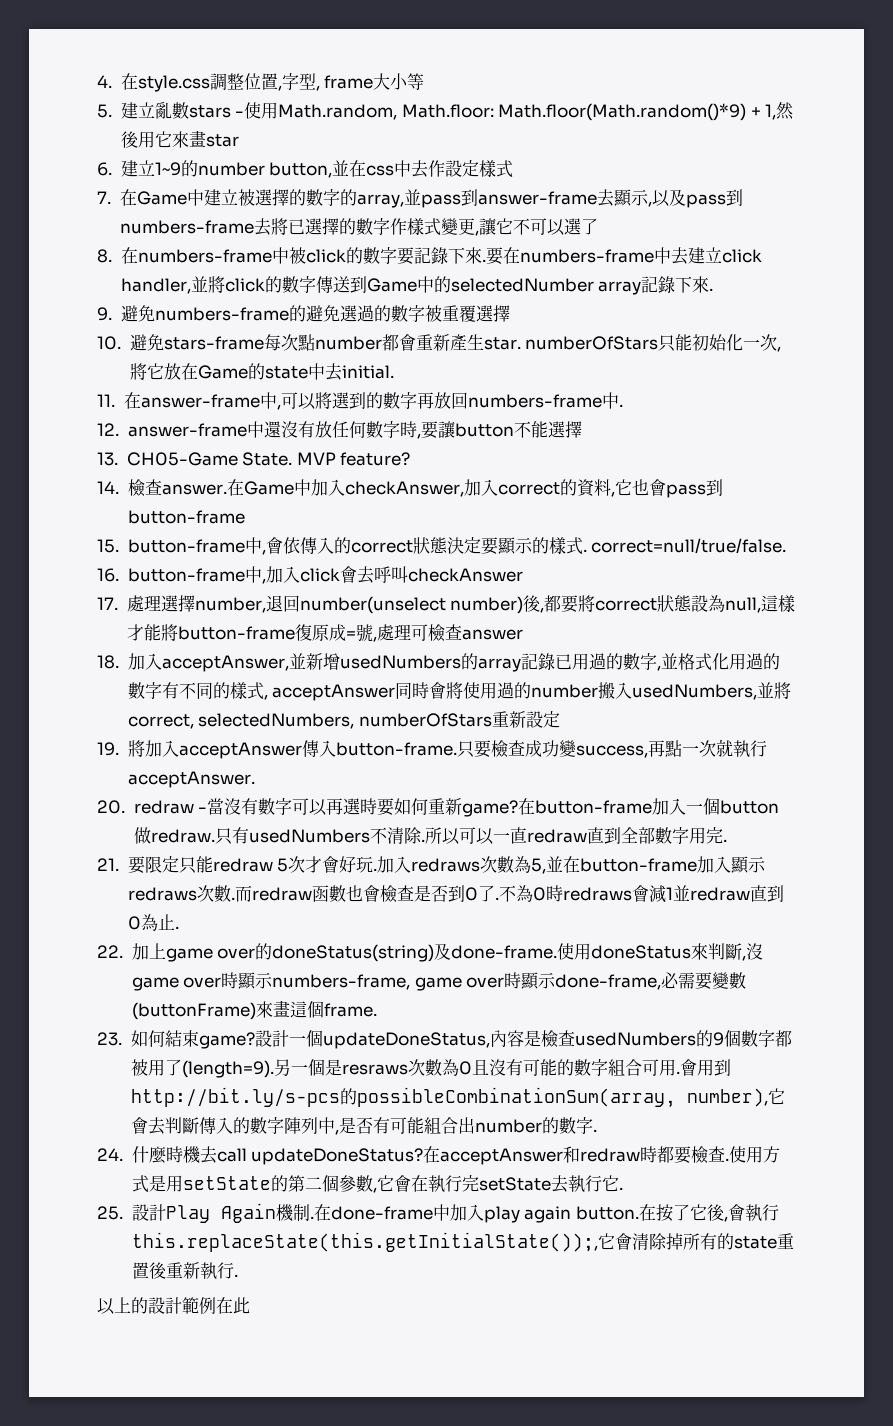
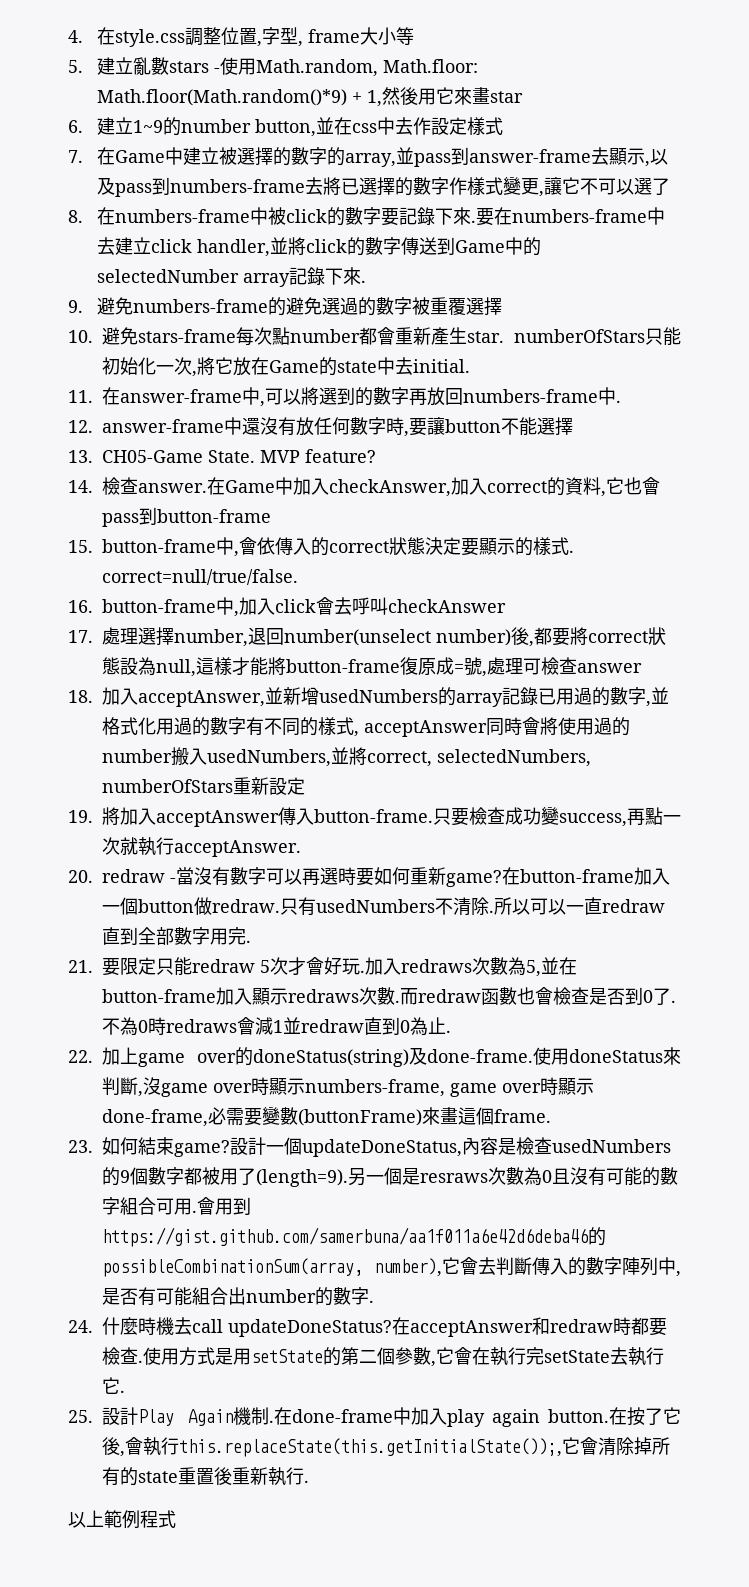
- 會用到http://bit.ly/s-pcs的possibleCombinationSum(array, number),它會去判斷傳入的數字陣列中,是否有可能組合出number的數字.
+ 會用到https://gist.github.com/samerbuna/aa1f011a6e42d6deba46的possibleCombinationSum(array, number),它會去判斷傳入的數字陣列中,是否有可能組合出number的數字.
- 以上的設計範例在此
+ 以上範例程式

